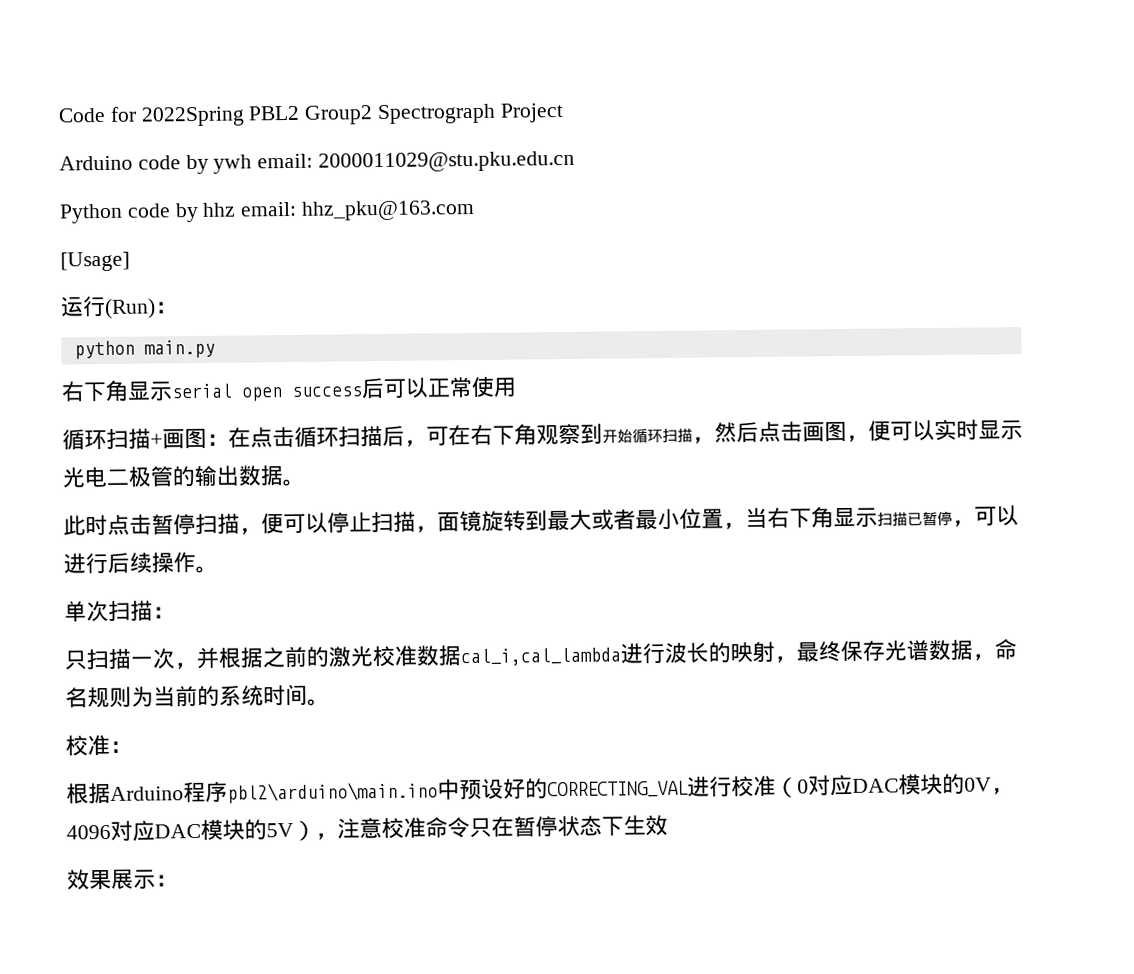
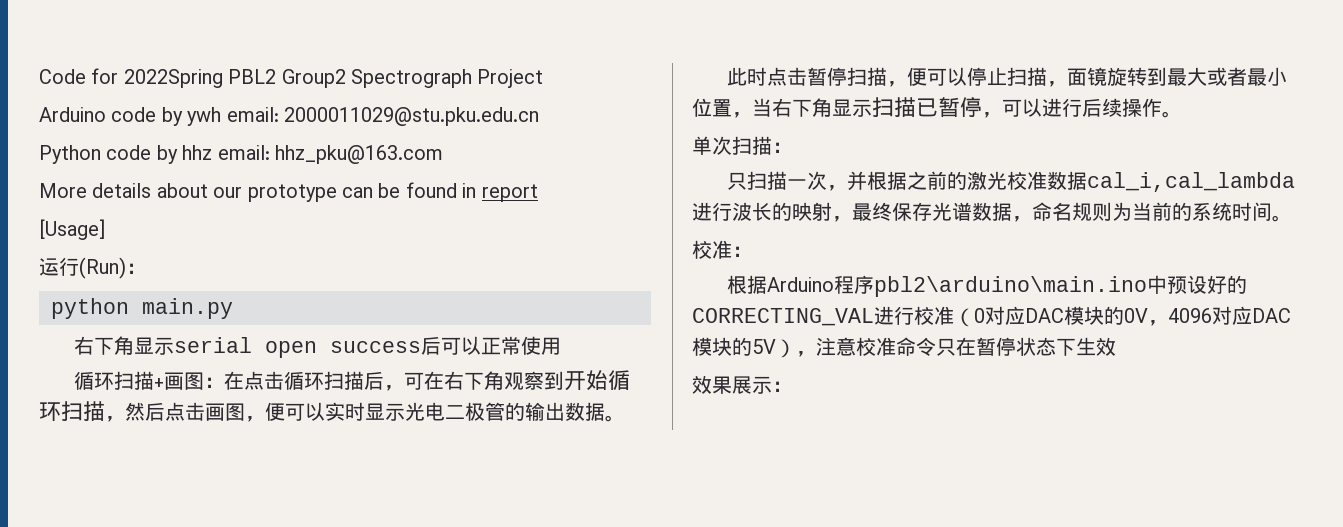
+ More details about our prototype can be found in report

